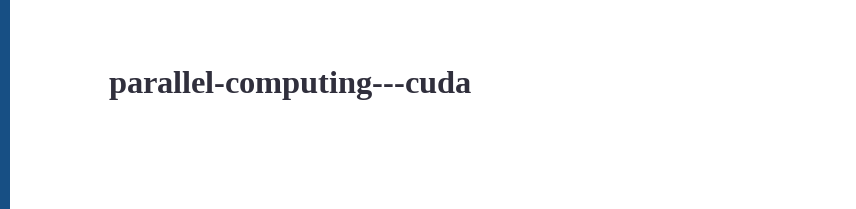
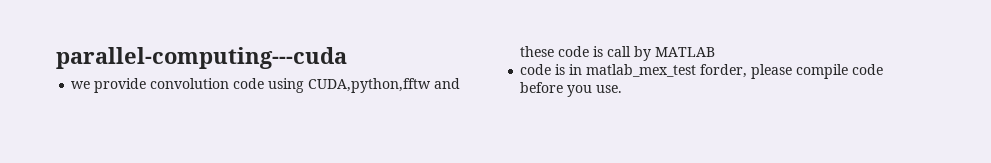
+ we provide convolution code using CUDA,python,fftw and these code is call by MATLAB
+ code is in matlab_mex_test forder, please compile code before you use.

